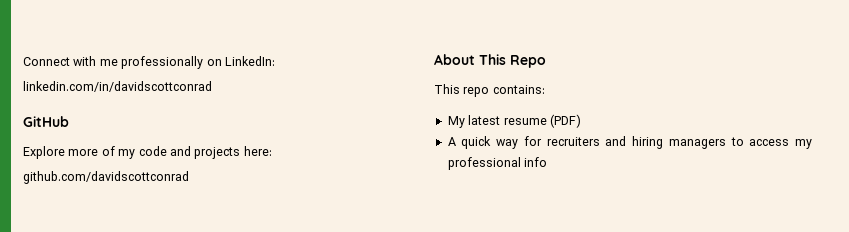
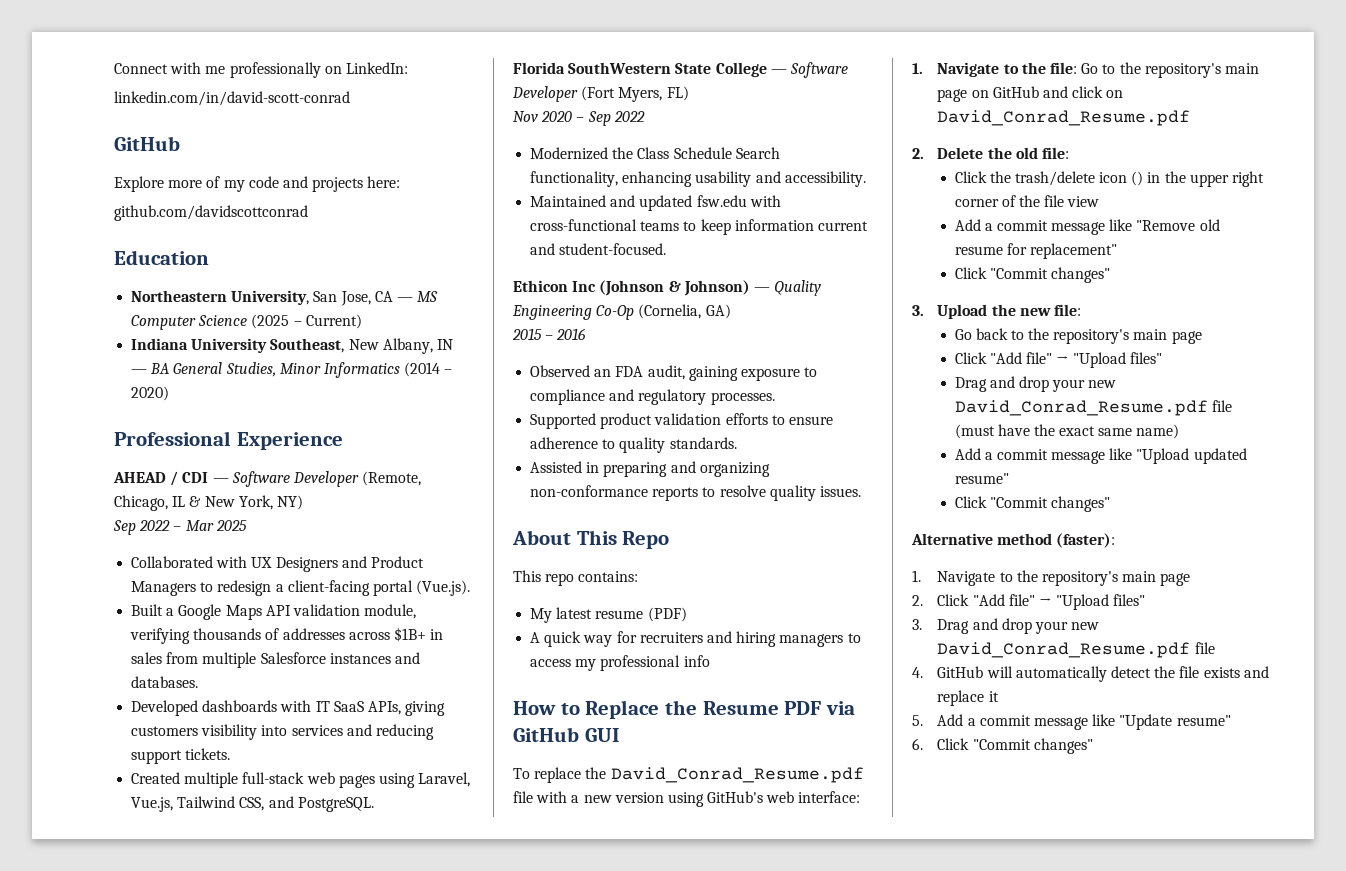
- linkedin.com/in/davidscottconrad
+ linkedin.com/in/david-scott-conrad
+ Education
+ Northeastern University, San Jose, CA — MS Computer Science (2025 – Current)
+ Indiana University Southeast, New Albany, IN — BA General Studies, Minor Informatics (2014 – 2020)
+ Professional Experience
+ AHEAD / CDI — Software Developer (Remote, Chicago, IL & New York, NY)
+ Sep 2022 – Mar 2025
+ Collaborated with UX Designers and Product Managers to redesign a client-facing portal (Vue.js).
+ Built a Google Maps API validation module, verifying thousands of addresses across $1B+ in sales from multiple Salesforce instances and databases.
+ Developed dashboards with IT SaaS APIs, giving customers visibility into services and reducing support tickets.
+ Created multiple full-stack web pages using Laravel, Vue.js, Tailwind CSS, and PostgreSQL.
+ Florida SouthWestern State College — Software Developer (Fort Myers, FL)
+ Nov 2020 – Sep 2022
+ Modernized the Class Schedule Search functionality, enhancing usability and accessibility.
+ Maintained and updated fsw.edu with cross-functional teams to keep information current and student-focused.
+ Ethicon Inc (Johnson & Johnson) — Quality Engineering Co-Op (Cornelia, GA)
+ 2015 – 2016
+ Observed an FDA audit, gaining exposure to compliance and regulatory processes.
+ Supported product validation efforts to ensure adherence to quality standards.
+ Assisted in preparing and organizing non-conformance reports to resolve quality issues.
+ How to Replace the Resume PDF via GitHub GUI
+ To replace the David_Conrad_Resume.pdf file with a new version using GitHub's web interface:
+ 1. Navigate to the file: Go to the repository's main page on GitHub and click on David_Conrad_Resume.pdf
+ 2. Delete the old file:
+ Click the trash/delete icon () in the upper right corner of the file view
+ Add a commit message like "Remove old resume for replacement"
+ Click "Commit changes"
+ 3. Upload the new file:
+ Go back to the repository's main page
+ Click "Add file" → "Upload files"
+ Drag and drop your new David_Conrad_Resume.pdf file (must have the exact same name)
+ Add a commit message like "Upload updated resume"
+ Click "Commit changes"
+ Alternative method (faster):
+ 1. Navigate to the repository's main page
+ 2. Click "Add file" → "Upload files"
+ 3. Drag and drop your new David_Conrad_Resume.pdf file
+ 4. GitHub will automatically detect the file exists and replace it
+ 5. Add a commit message like "Update resume"
+ 6. Click "Commit changes"

